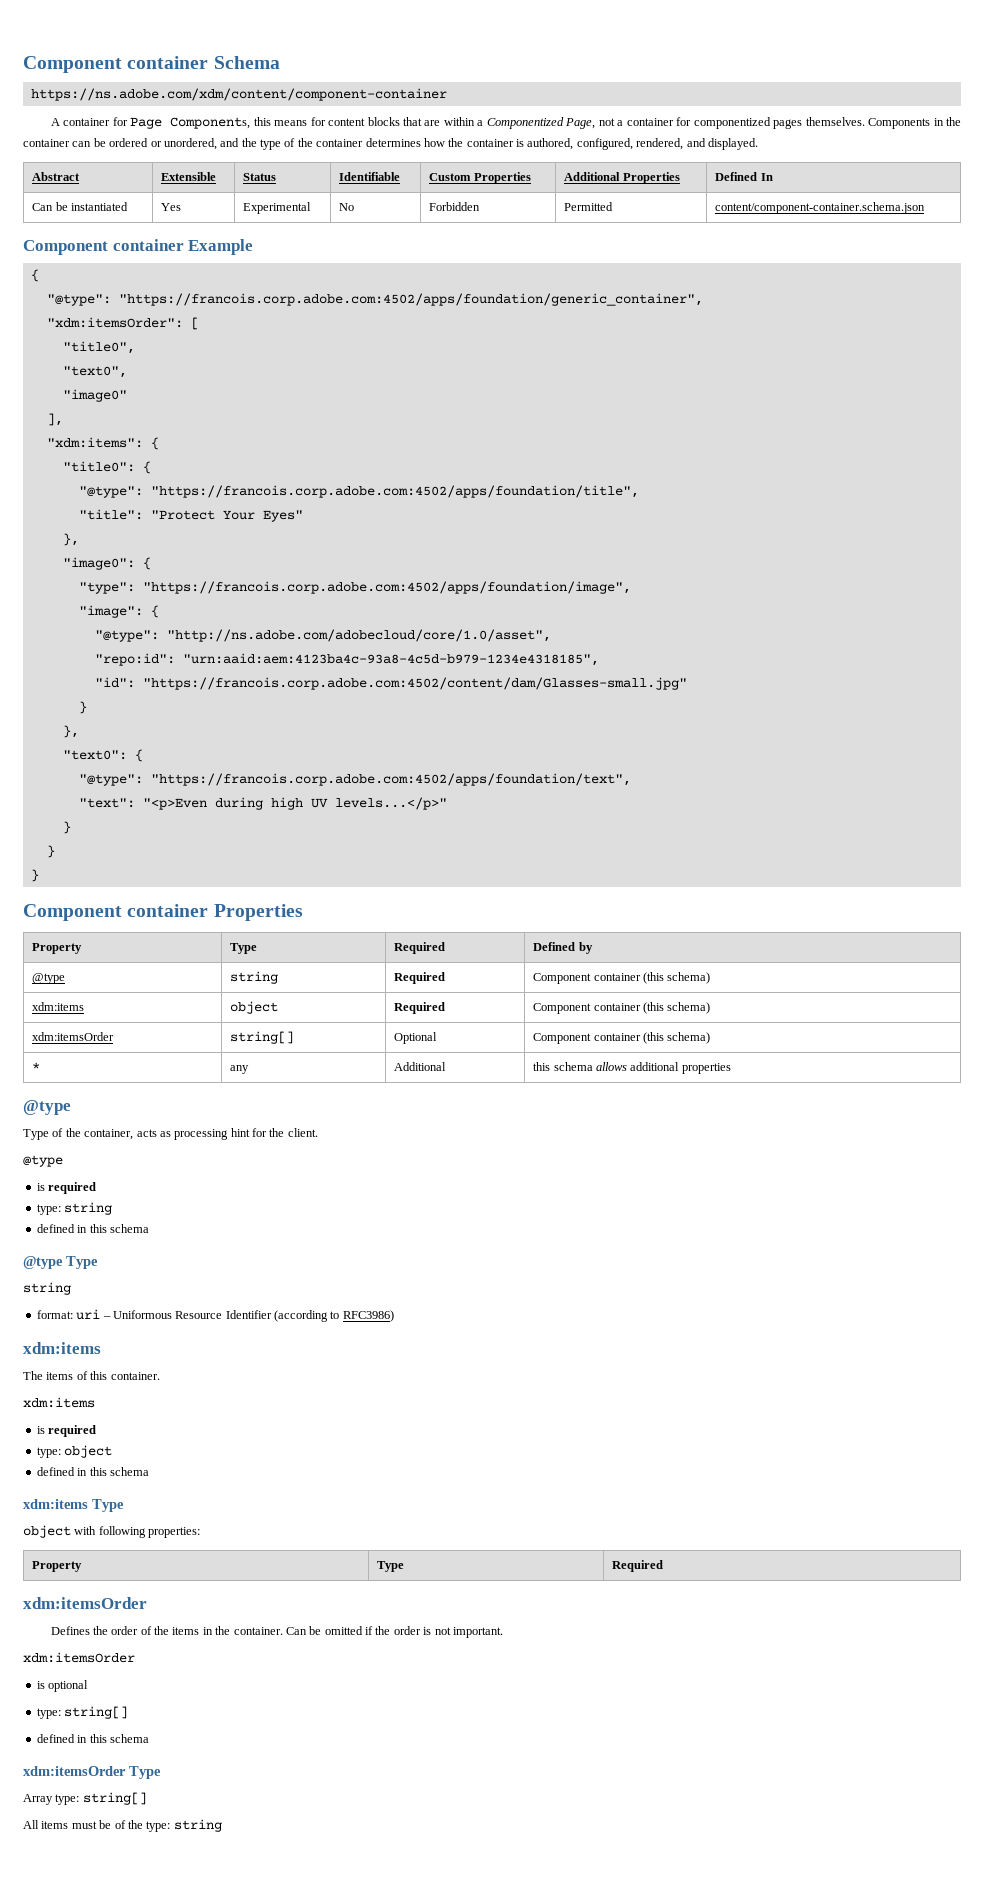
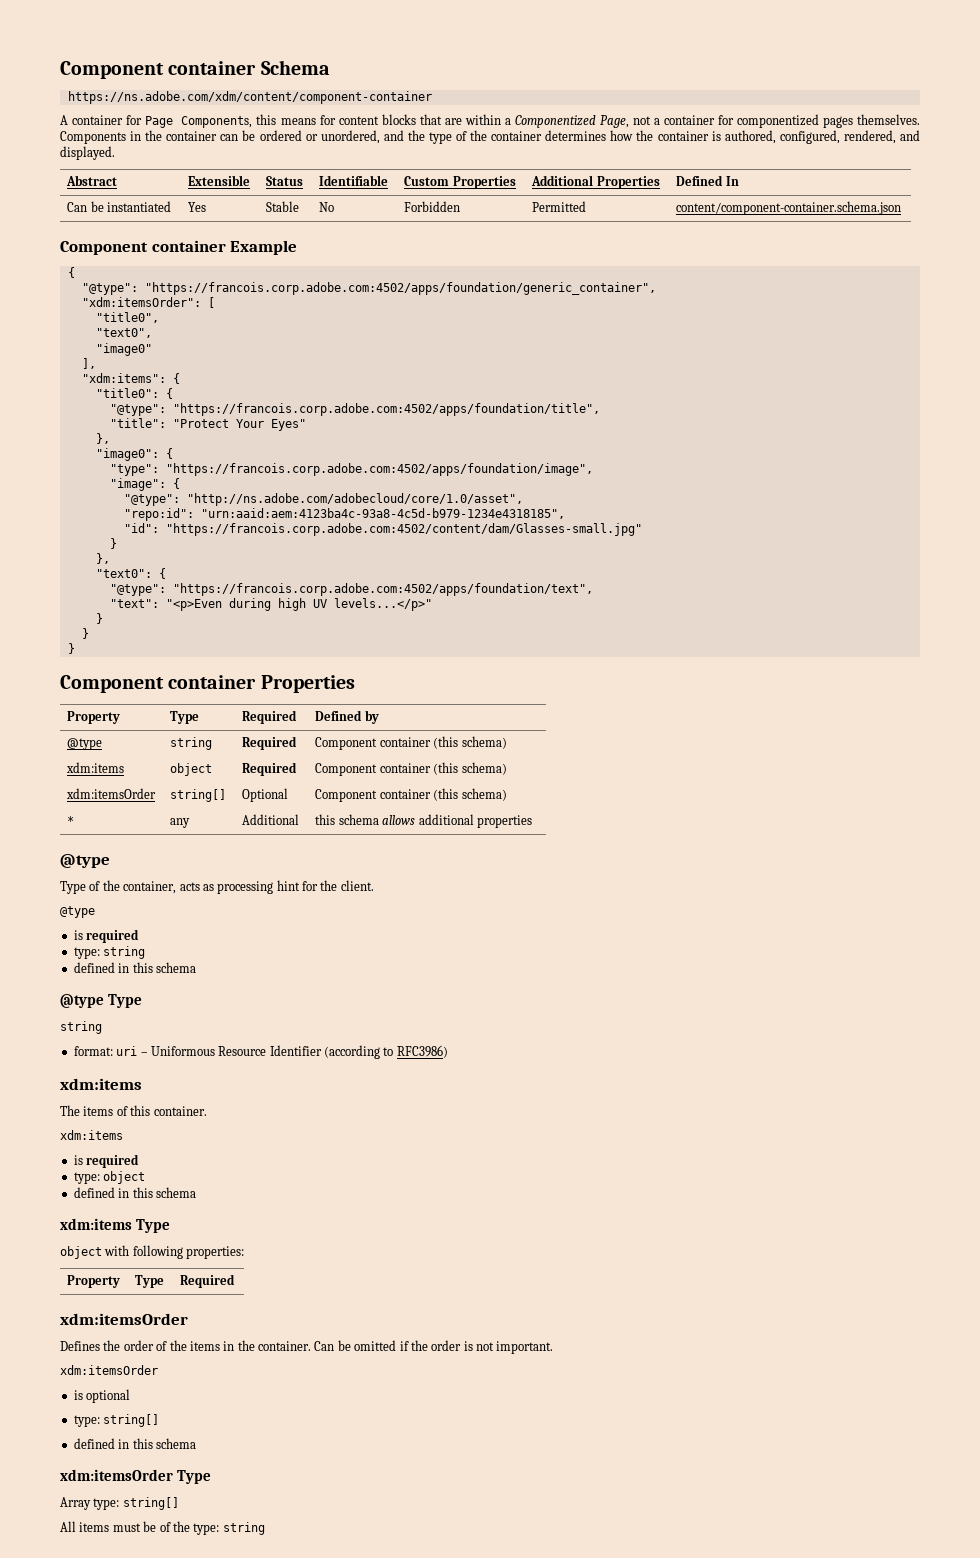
- Can be instantiated | Yes | Experimental | No | Forbidden | Permitted | content/component-container.schema.json
+ Can be instantiated | Yes | Stable | No | Forbidden | Permitted | content/component-container.schema.json

